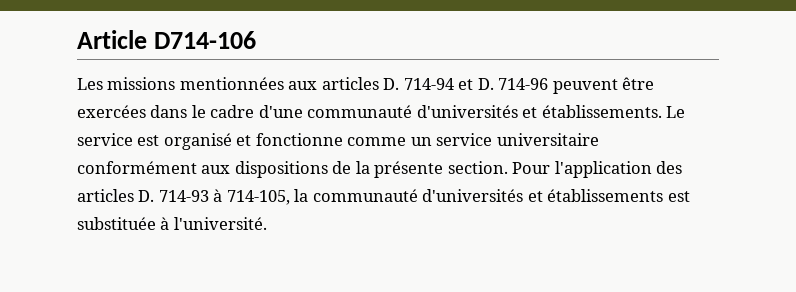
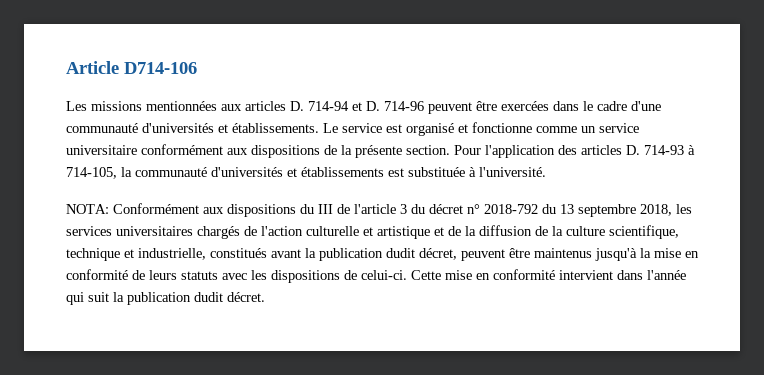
+ NOTA: Conformément aux dispositions du III de l'article 3 du décret n° 2018-792 du 13 septembre 2018, les services universitaires chargés de l'action culturelle et artistique et de la diffusion de la culture scientifique, technique et industrielle, constitués avant la publication dudit décret, peuvent être maintenus jusqu'à la mise en conformité de leurs statuts avec les dispositions de celui-ci. Cette mise en conformité intervient dans l'année qui suit la publication dudit décret.

